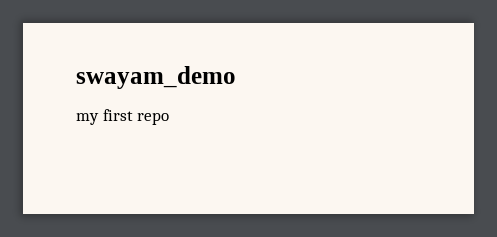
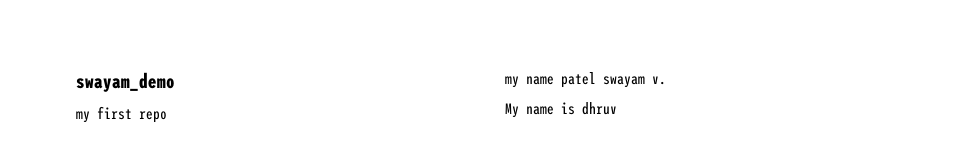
+ my name patel swayam v.
+ My name is dhruv

